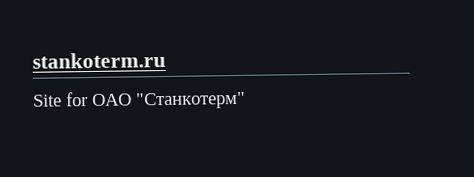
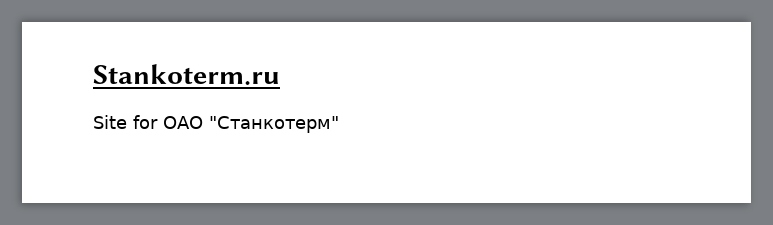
- stankoterm.ru
+ Stankoterm.ru

